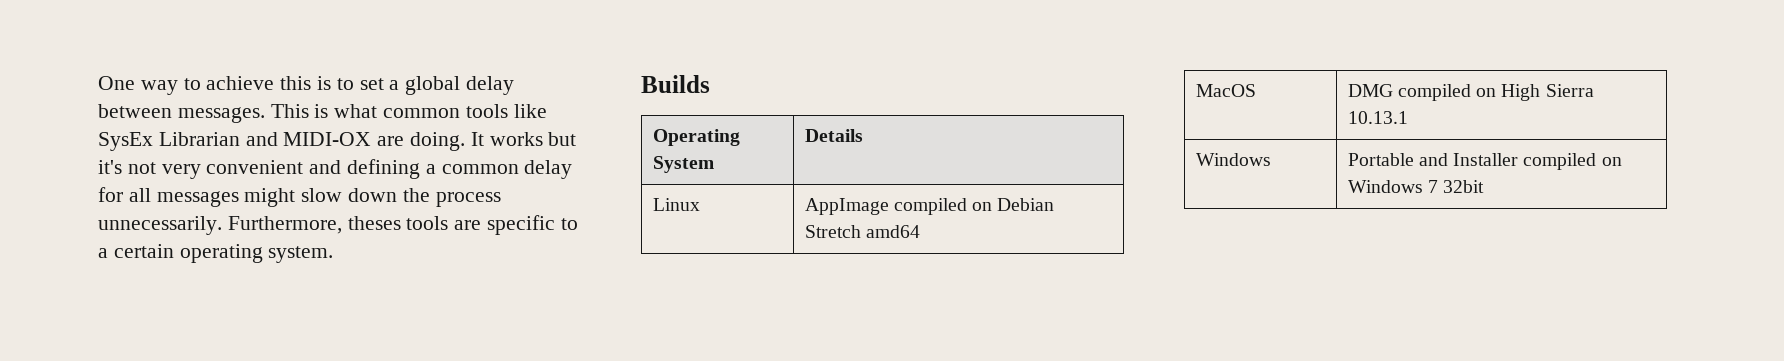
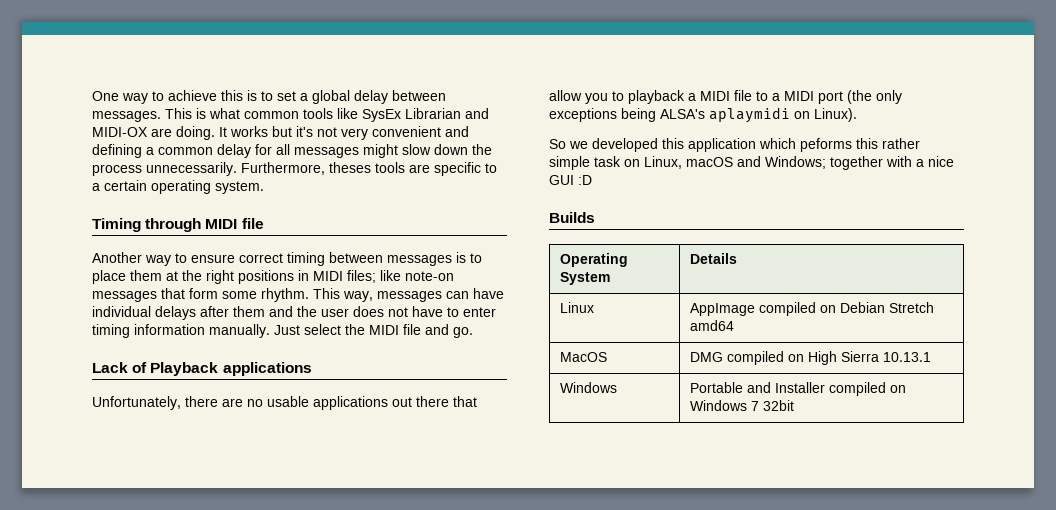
+ Timing through MIDI file
+ Another way to ensure correct timing between messages is to place them at the right positions in MIDI files; like note-on messages that form some rhythm. This way, messages can have individual delays after them and the user does not have to enter timing information manually. Just select the MIDI file and go.
+ Lack of Playback applications
+ Unfortunately, there are no usable applications out there that allow you to playback a MIDI file to a MIDI port (the only exceptions being ALSA's aplaymidi on Linux).
+ So we developed this application which peforms this rather simple task on Linux, macOS and Windows; together with a nice GUI :D

